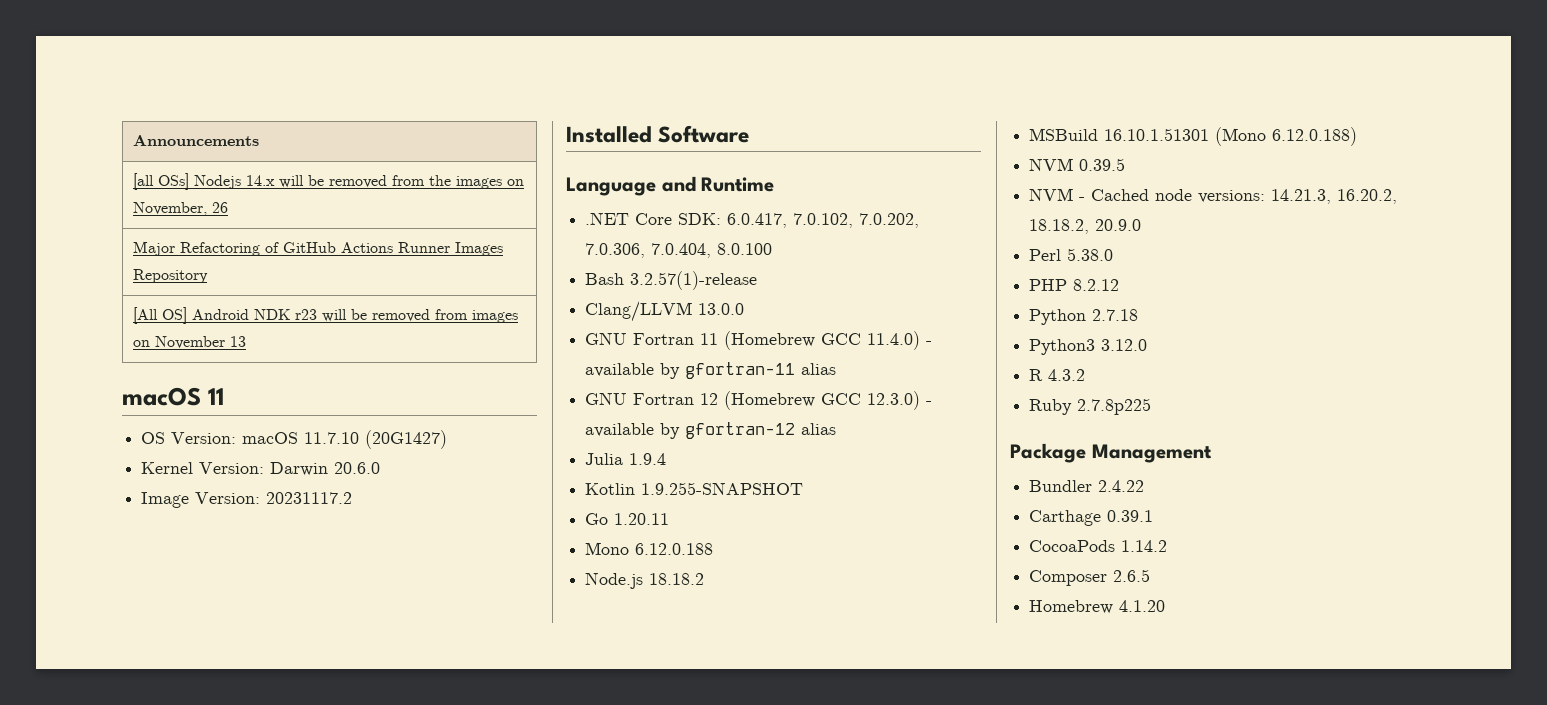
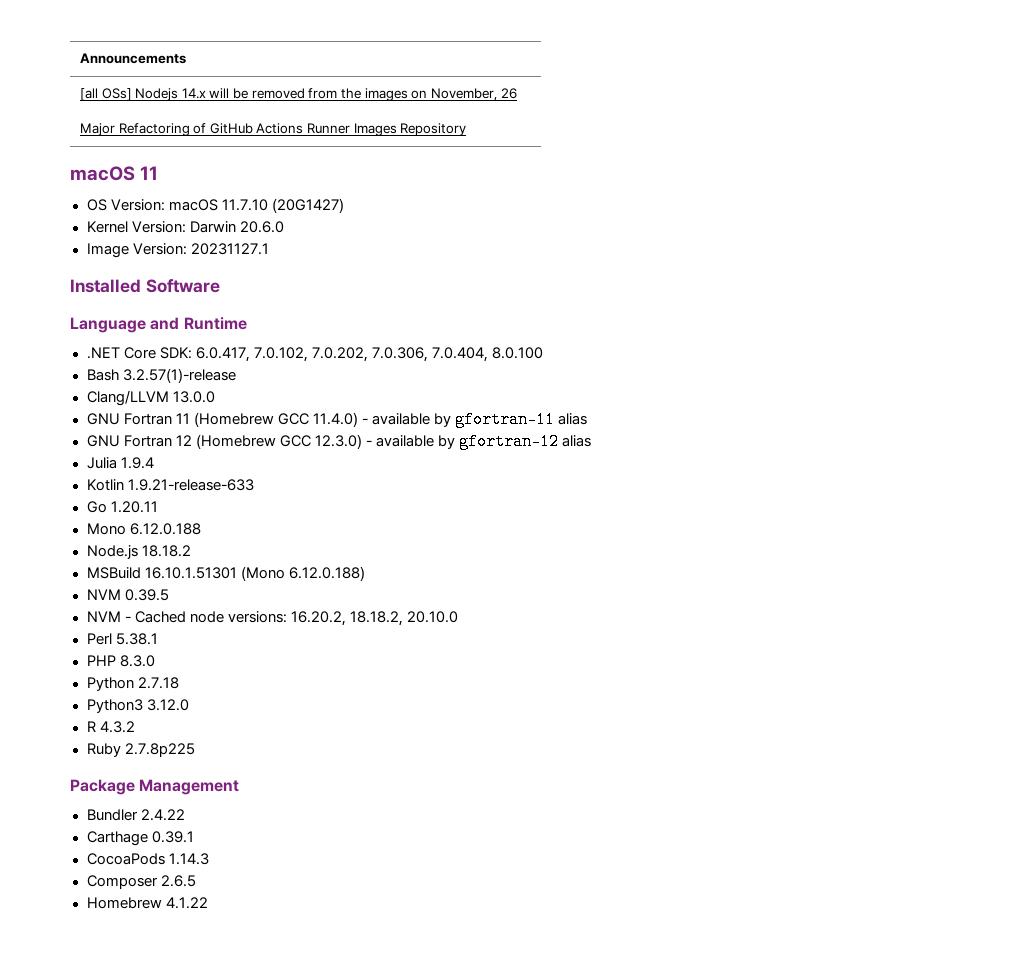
- [All OS] Android NDK r23 will be removed from images on November 13
- Image Version: 20231117.2
+ Image Version: 20231127.1
- Kotlin 1.9.255-SNAPSHOT
+ Kotlin 1.9.21-release-633
- NVM - Cached node versions: 14.21.3, 16.20.2, 18.18.2, 20.9.0
+ NVM - Cached node versions: 16.20.2, 18.18.2, 20.10.0
- Perl 5.38.0
+ Perl 5.38.1
- PHP 8.2.12
+ PHP 8.3.0
- CocoaPods 1.14.2
+ CocoaPods 1.14.3
- Homebrew 4.1.20
+ Homebrew 4.1.22

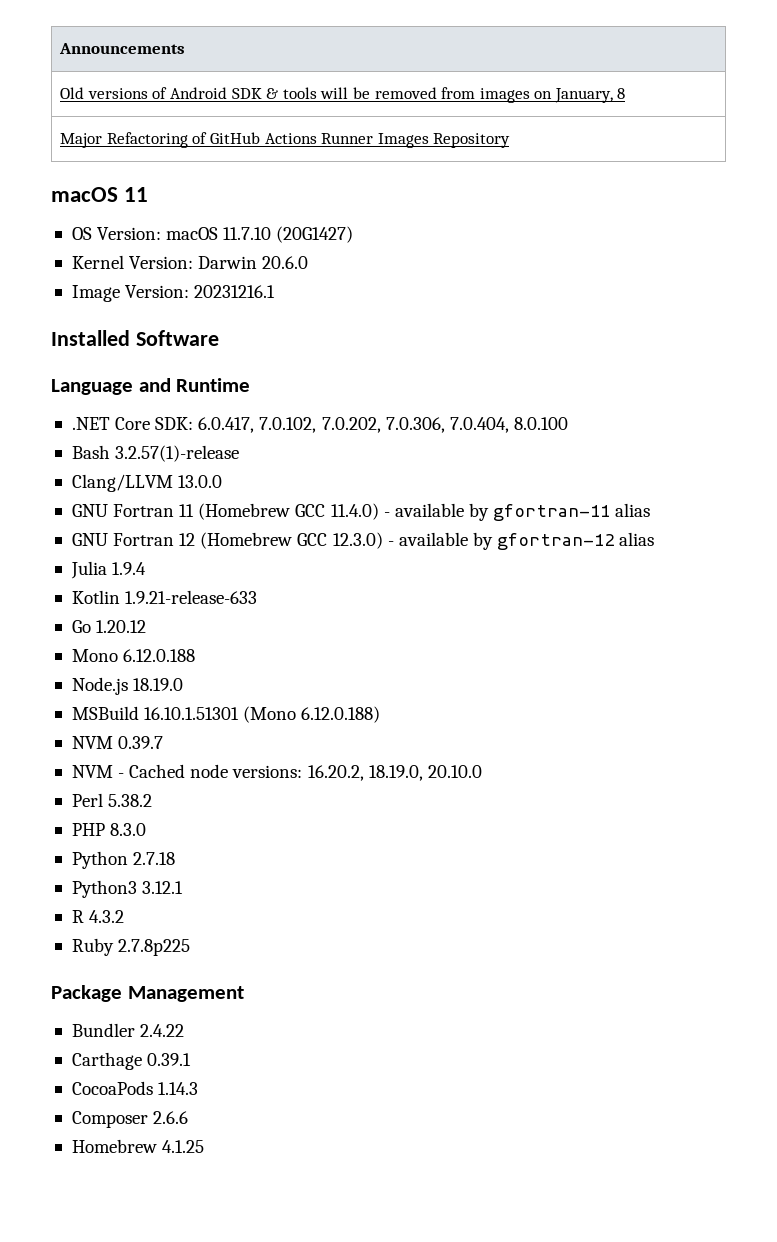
- [all OSs] Nodejs 14.x will be removed from the images on November, 26
+ Old versions of Android SDK & tools will be removed from images on January, 8
- Image Version: 20231127.1
+ Image Version: 20231216.1
- Go 1.20.11
+ Go 1.20.12
- Node.js 18.18.2
+ Node.js 18.19.0
- NVM 0.39.5
+ NVM 0.39.7
- NVM - Cached node versions: 16.20.2, 18.18.2, 20.10.0
+ NVM - Cached node versions: 16.20.2, 18.19.0, 20.10.0
- Perl 5.38.1
+ Perl 5.38.2
- Python3 3.12.0
+ Python3 3.12.1
- Composer 2.6.5
+ Composer 2.6.6
- Homebrew 4.1.22
+ Homebrew 4.1.25

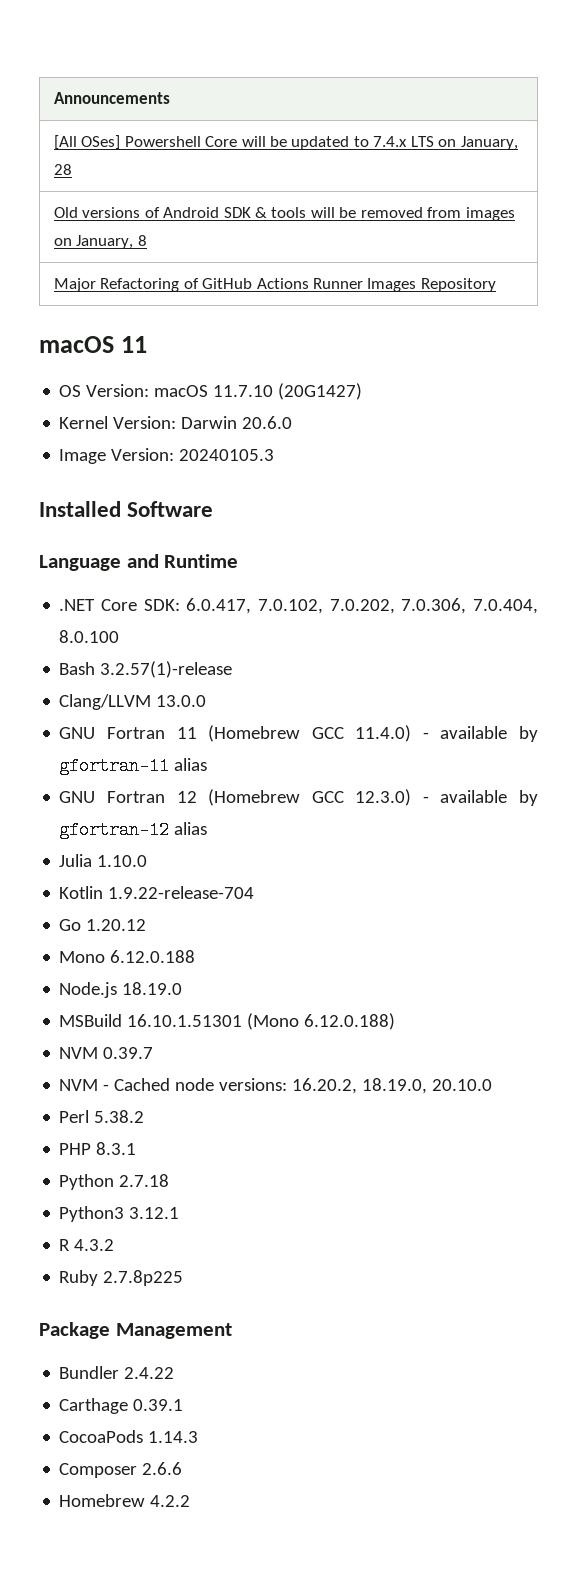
+ [All OSes] Powershell Core will be updated to 7.4.x LTS on January, 28
- Image Version: 20231216.1
+ Image Version: 20240105.3
- Julia 1.9.4
+ Julia 1.10.0
- Kotlin 1.9.21-release-633
+ Kotlin 1.9.22-release-704
- PHP 8.3.0
+ PHP 8.3.1
- Homebrew 4.1.25
+ Homebrew 4.2.2

